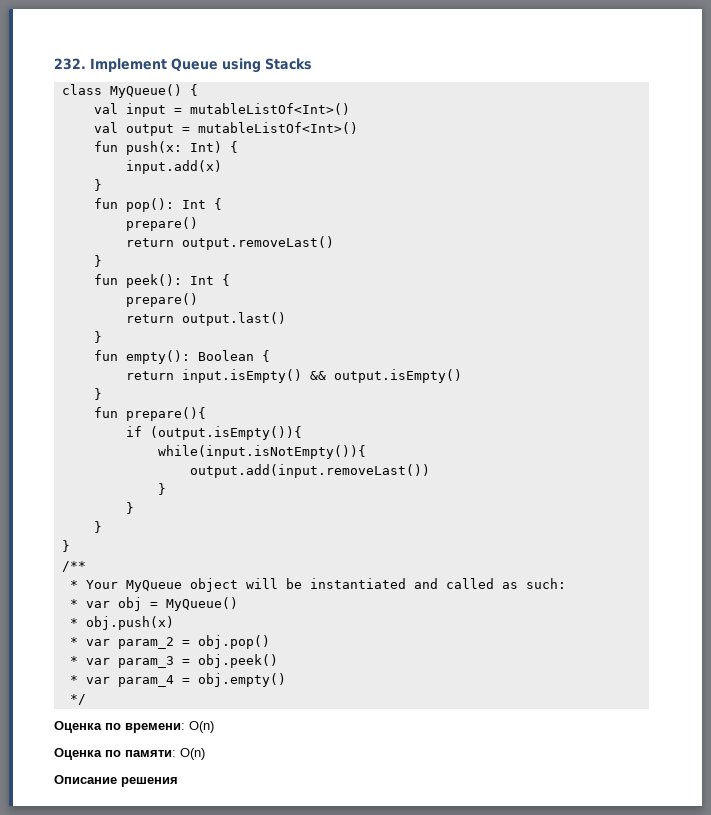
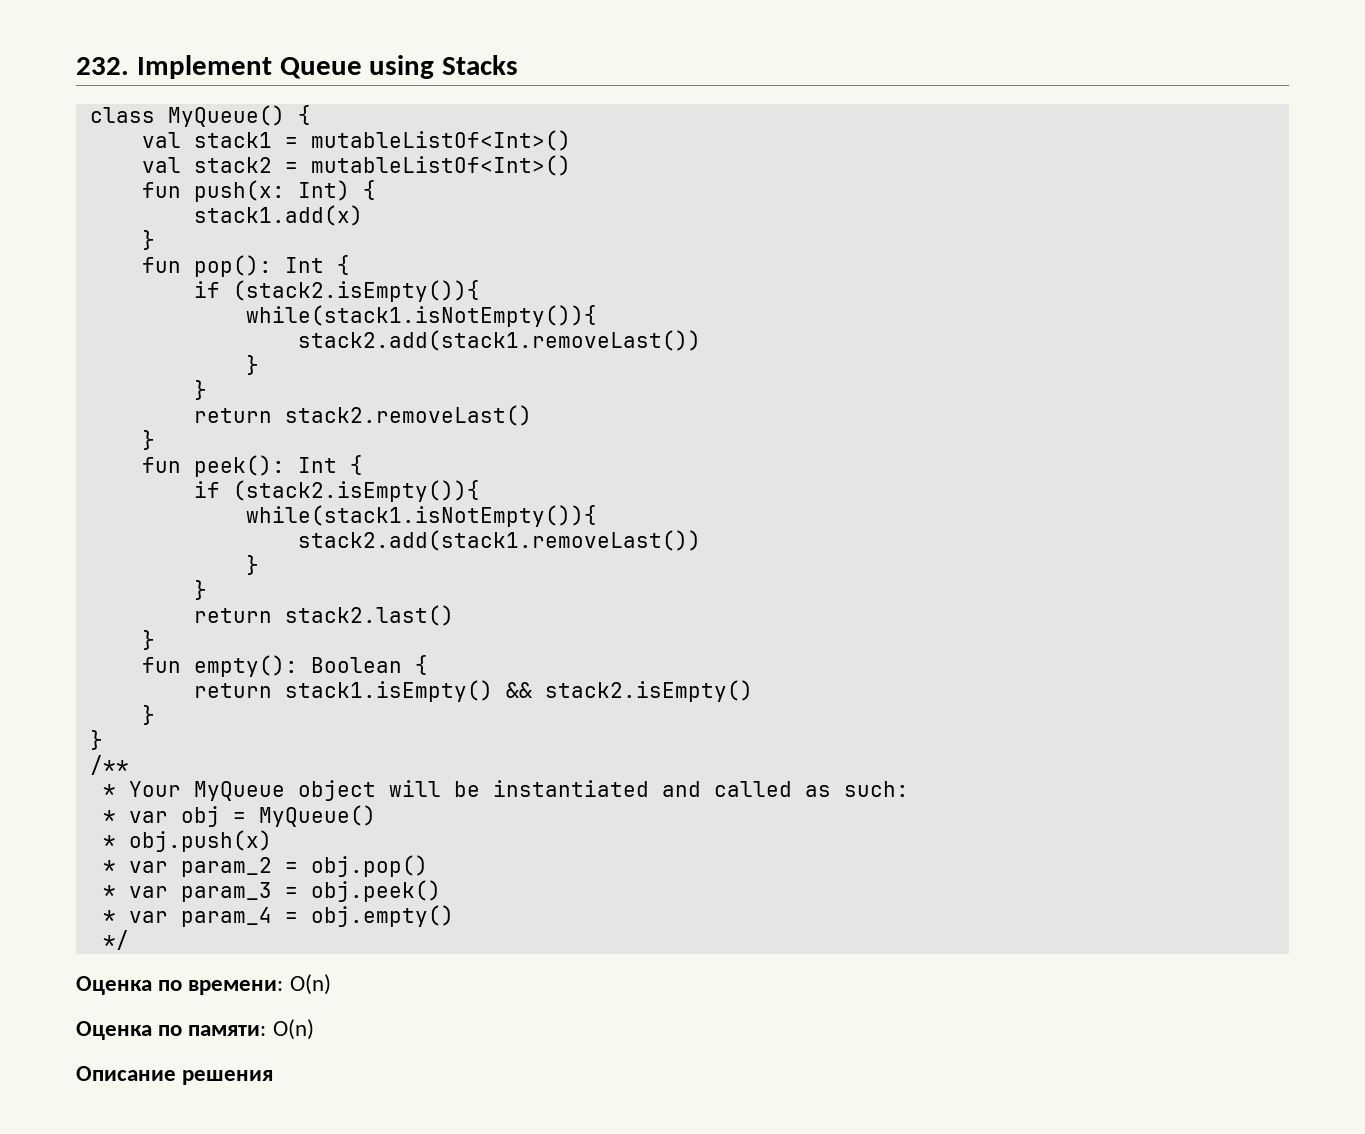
- val input = mutableListOf<Int>()
+ val stack1 = mutableListOf<Int>()
- val output = mutableListOf<Int>()
+ val stack2 = mutableListOf<Int>()
- input.add(x)
+ stack1.add(x)
  fun pop(): Int {
- prepare()
- return output.removeLast()
+ if (stack2.isEmpty()){
+ while(stack1.isNotEmpty()){
+ stack2.add(stack1.removeLast())
+ }
+ }
+ return stack2.removeLast()
  fun peek(): Int {
- prepare()
- return output.last()
+ if (stack2.isEmpty()){
+ while(stack1.isNotEmpty()){
+ stack2.add(stack1.removeLast())
+ }
+ }
+ return stack2.last()
- return input.isEmpty() && output.isEmpty()
- }
- fun prepare(){
- if (output.isEmpty()){
- while(input.isNotEmpty()){
- output.add(input.removeLast())
- }
- }
+ return stack1.isEmpty() && stack2.isEmpty()

